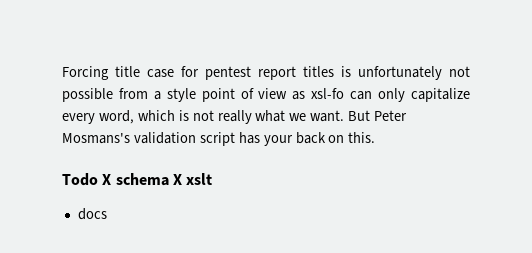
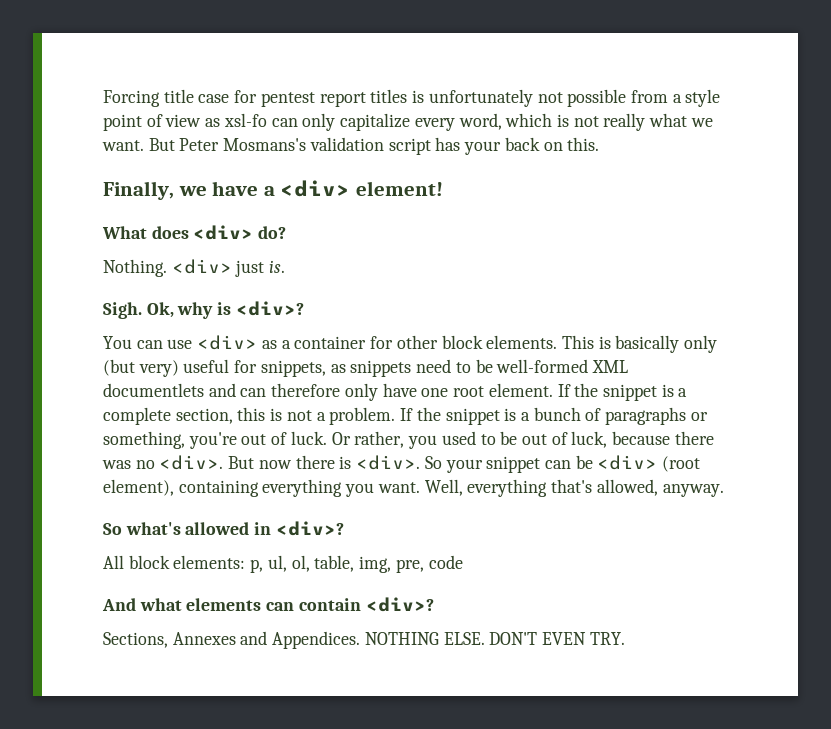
- Todo X schema X xslt
- docs
+ Finally, we have a <div> element!
+ What does <div> do?
+ Nothing. <div> just is.
+ Sigh. Ok, why is <div>?
+ You can use <div> as a container for other block elements. This is basically only (but very) useful for snippets, as snippets need to be well-formed XML documentlets and can therefore only have one root element. If the snippet is a complete section, this is not a problem. If the snippet is a bunch of paragraphs or something, you're out of luck. Or rather, you used to be out of luck, because there was no <div>. But now there is <div>. So your snippet can be <div> (root element), containing everything you want. Well, everything that's allowed, anyway.
+ So what's allowed in <div>?
+ All block elements: p, ul, ol, table, img, pre, code
+ And what elements can contain <div>?
+ Sections, Annexes and Appendices. NOTHING ELSE. DON'T EVEN TRY.

